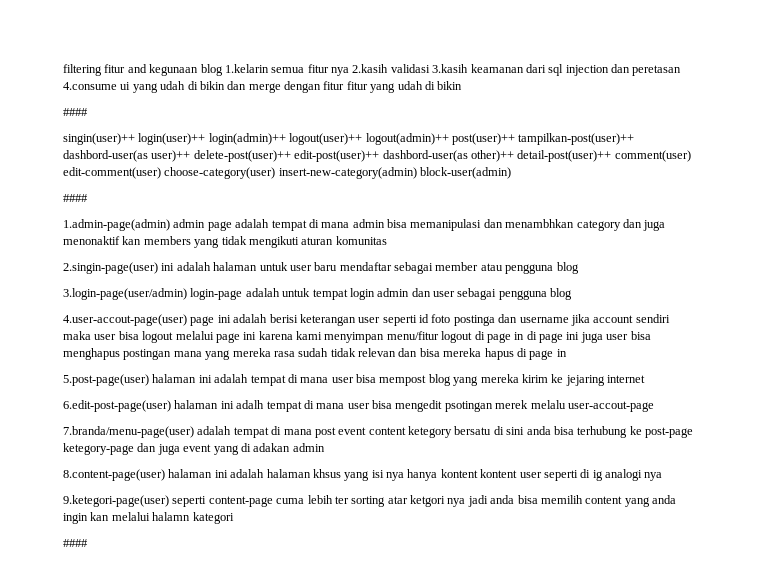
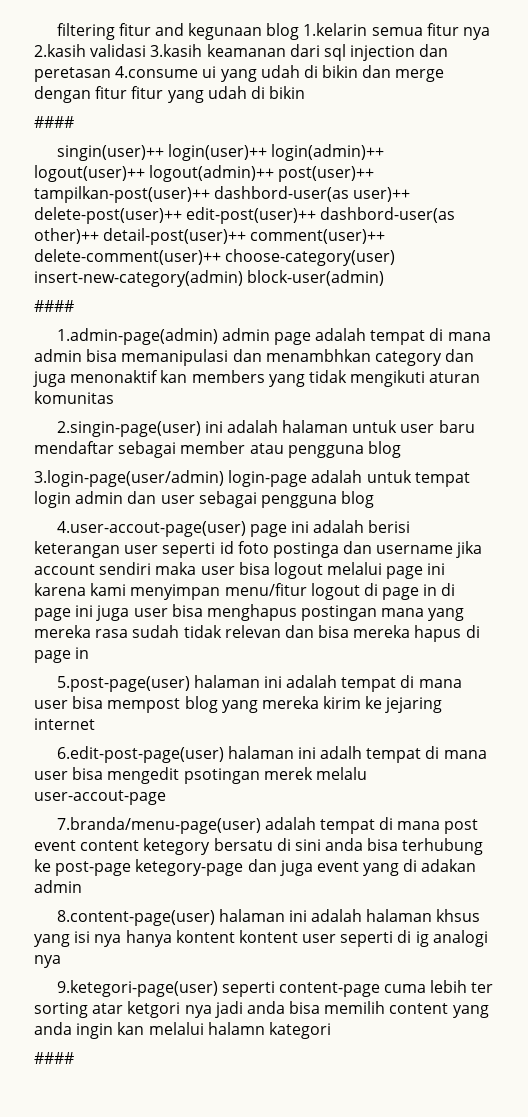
- singin(user)++ login(user)++ login(admin)++ logout(user)++ logout(admin)++ post(user)++ tampilkan-post(user)++ dashbord-user(as user)++ delete-post(user)++ edit-post(user)++ dashbord-user(as other)++ detail-post(user)++ comment(user) edit-comment(user) choose-category(user) insert-new-category(admin) block-user(admin)
+ singin(user)++ login(user)++ login(admin)++ logout(user)++ logout(admin)++ post(user)++ tampilkan-post(user)++ dashbord-user(as user)++ delete-post(user)++ edit-post(user)++ dashbord-user(as other)++ detail-post(user)++ comment(user)++ delete-comment(user)++ choose-category(user) insert-new-category(admin) block-user(admin)

